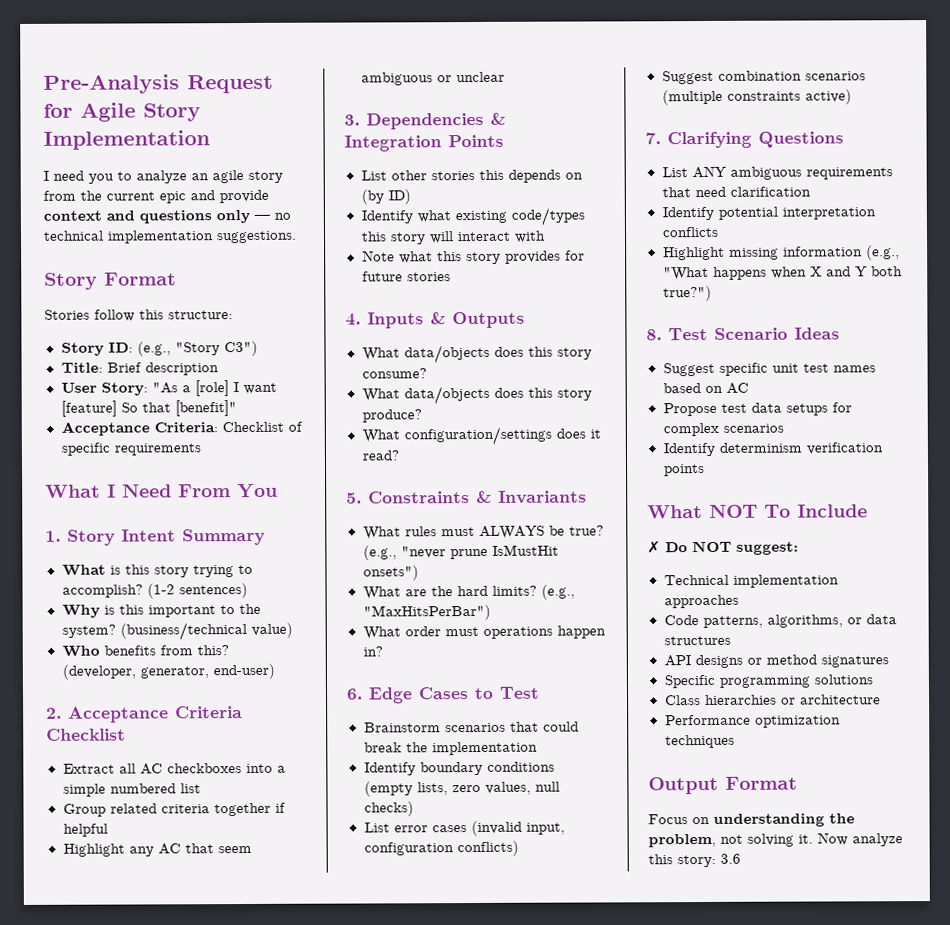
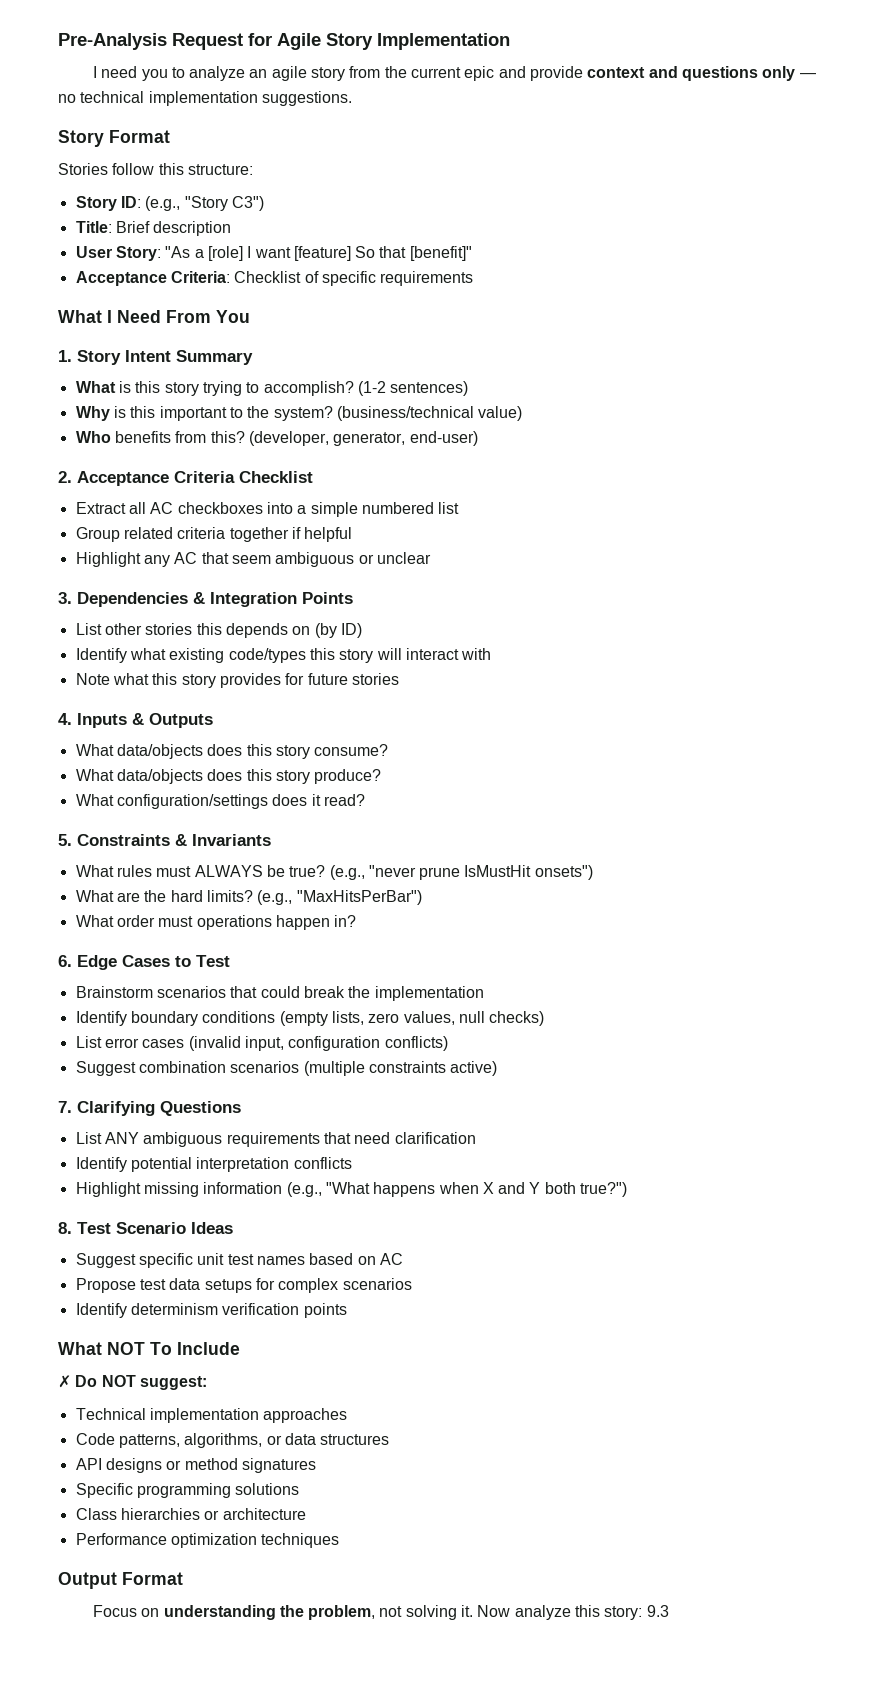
- Now analyze this story: 3.6
+ Now analyze this story: 9.3

